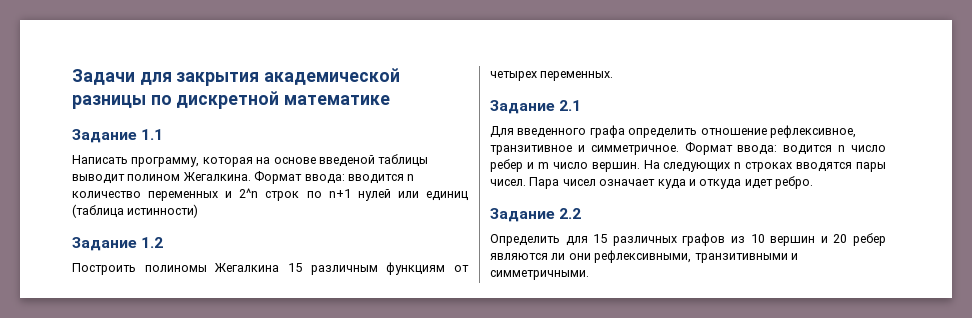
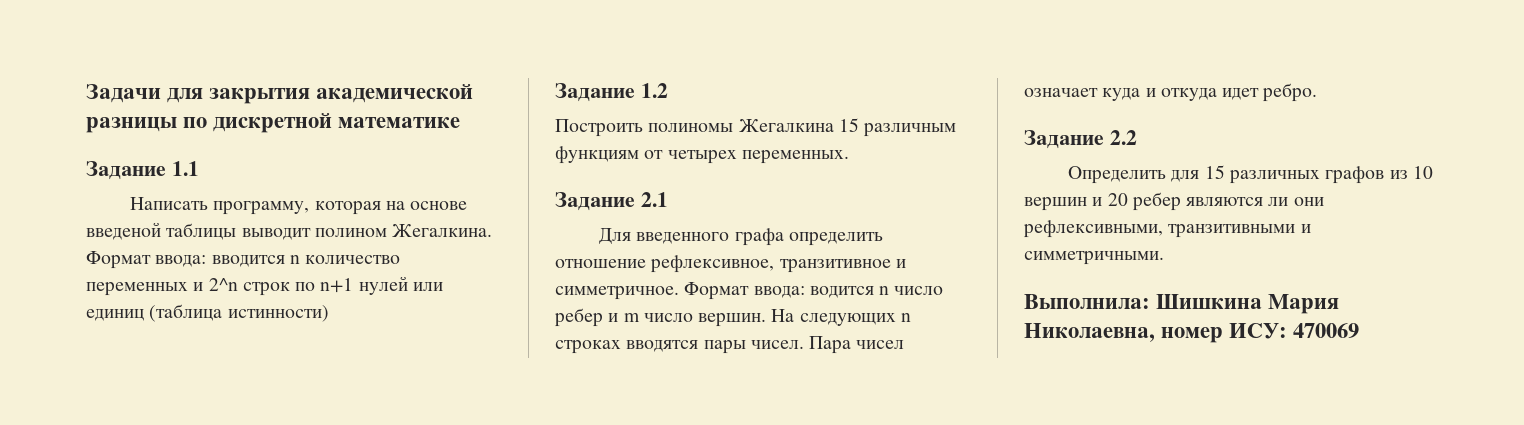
+ Выполнила: Шишкина Мария Николаевна, номер ИСУ: 470069

